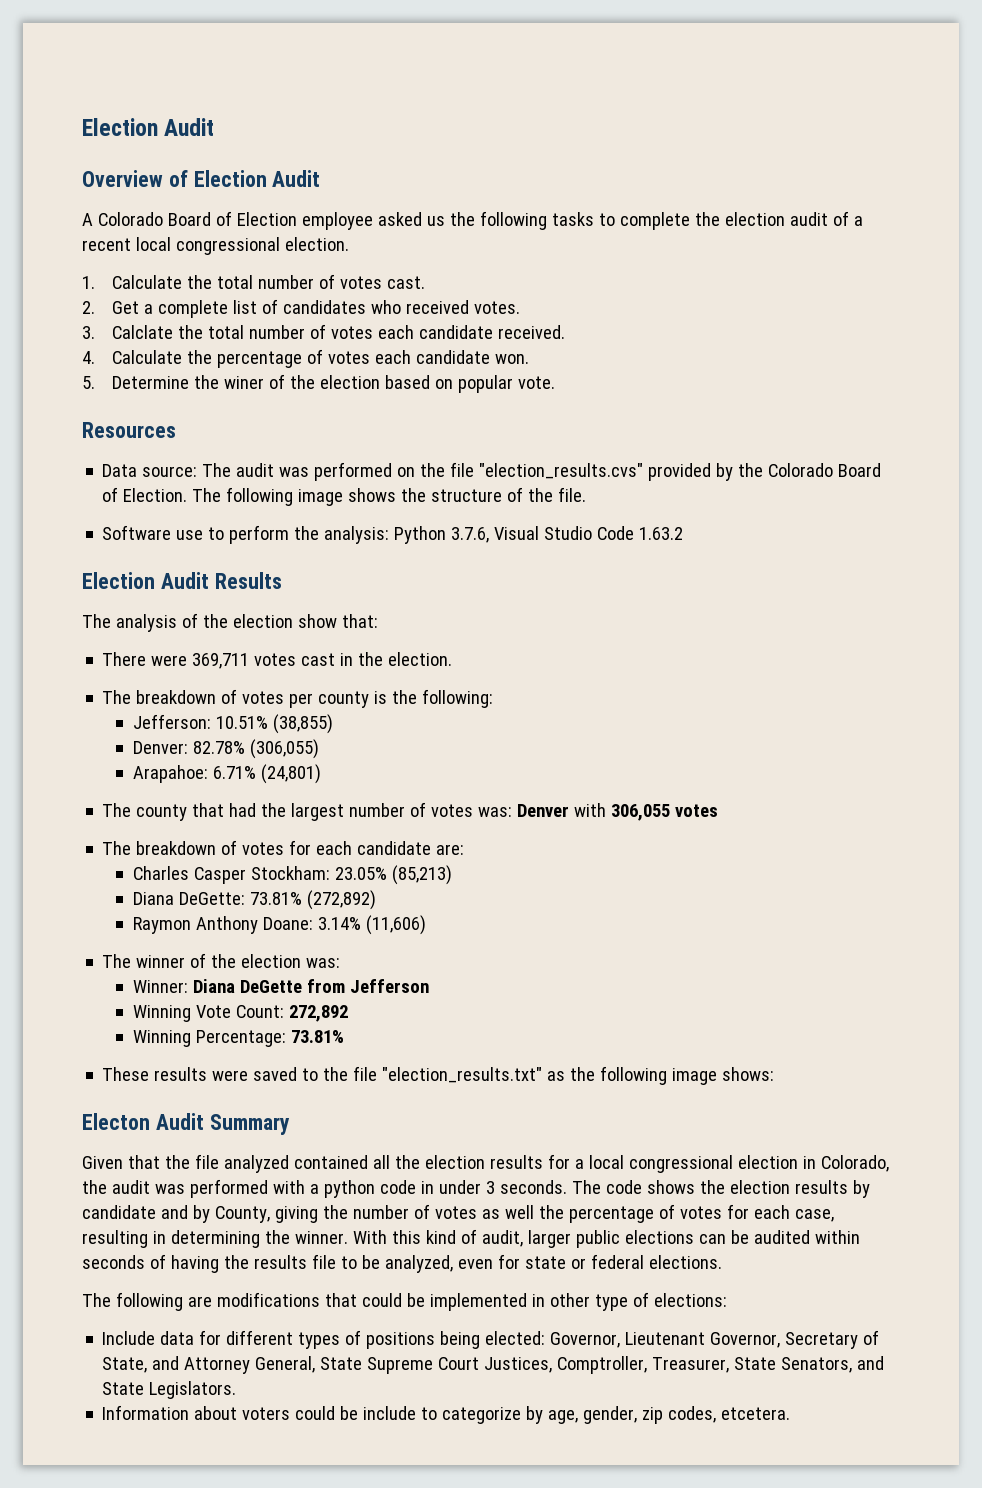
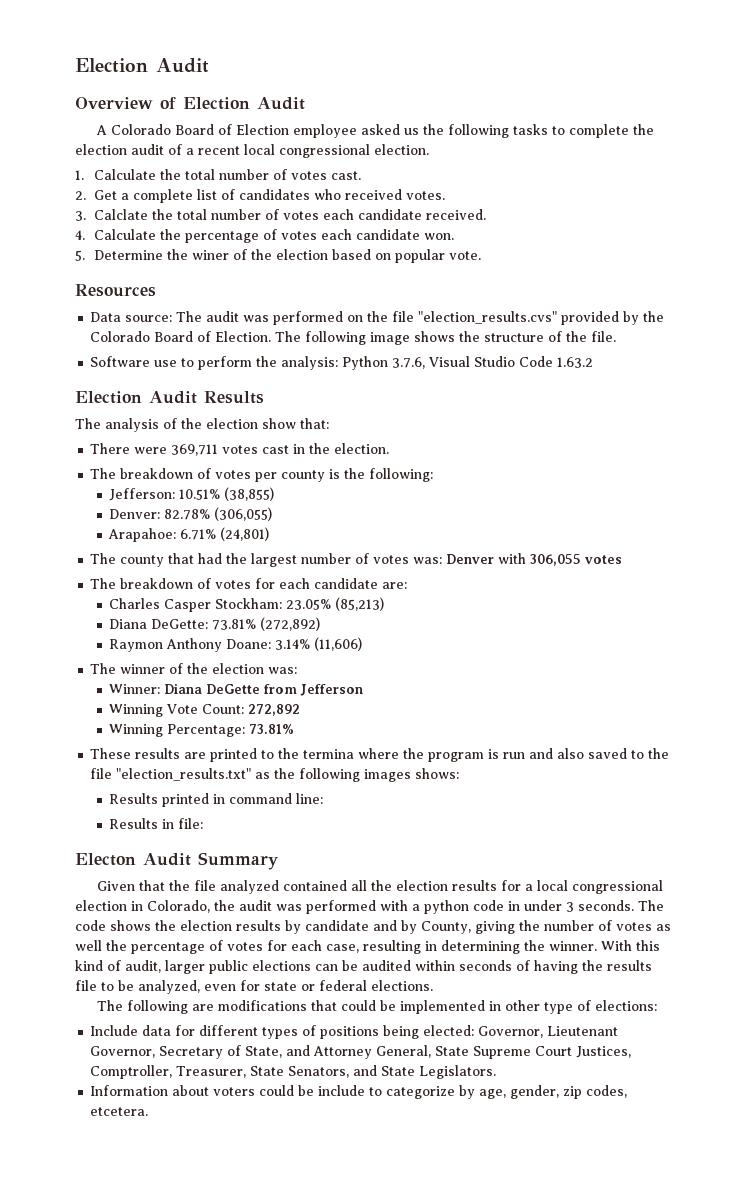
- These results were saved to the file "election_results.txt" as the following image shows:
+ These results are printed to the termina where the program is run and also saved to the file "election_results.txt" as the following images shows:
+ Results printed in command line:
+ Results in file:

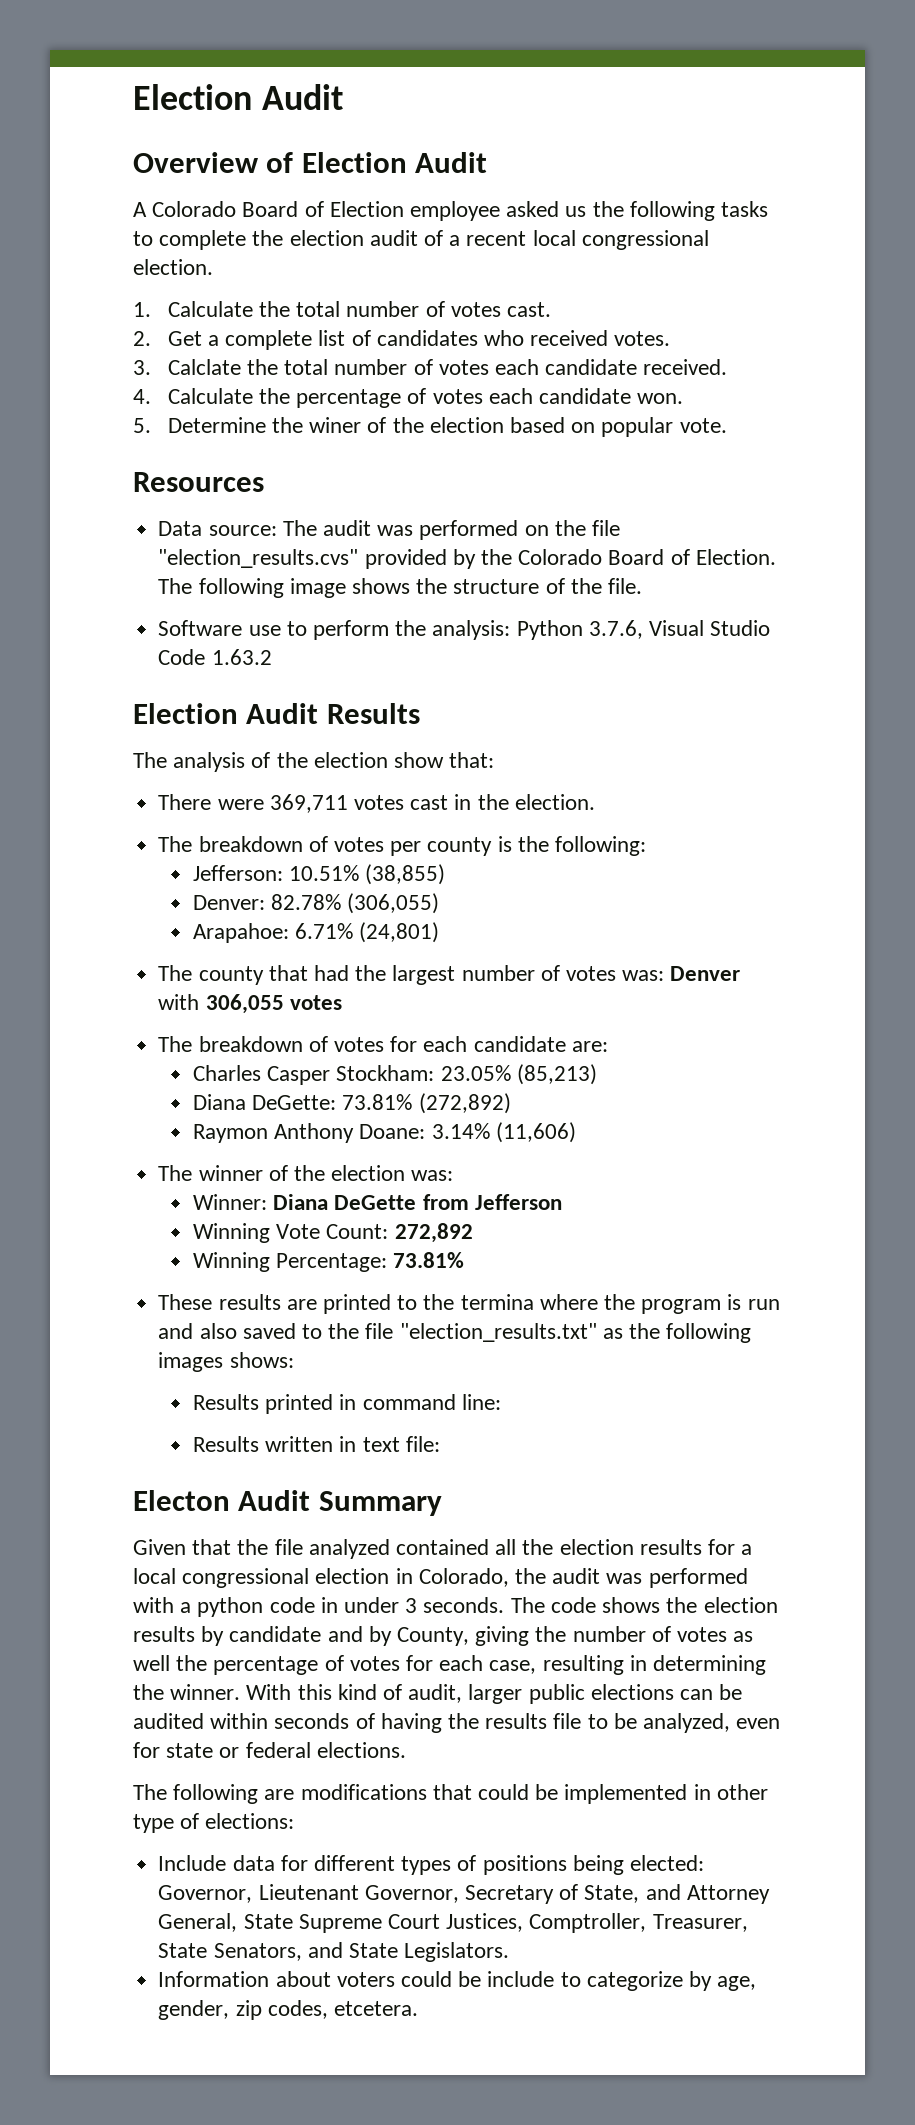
- Results in file:
+ Results written in text file:

